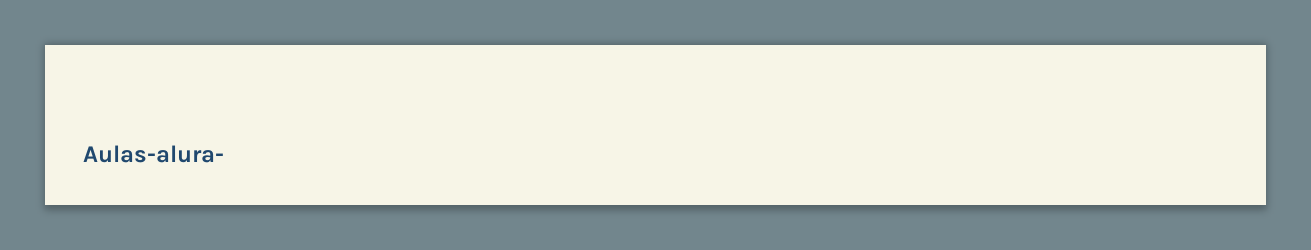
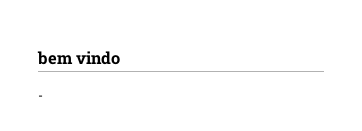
- Aulas-alura-
+ bem vindo
+ -

